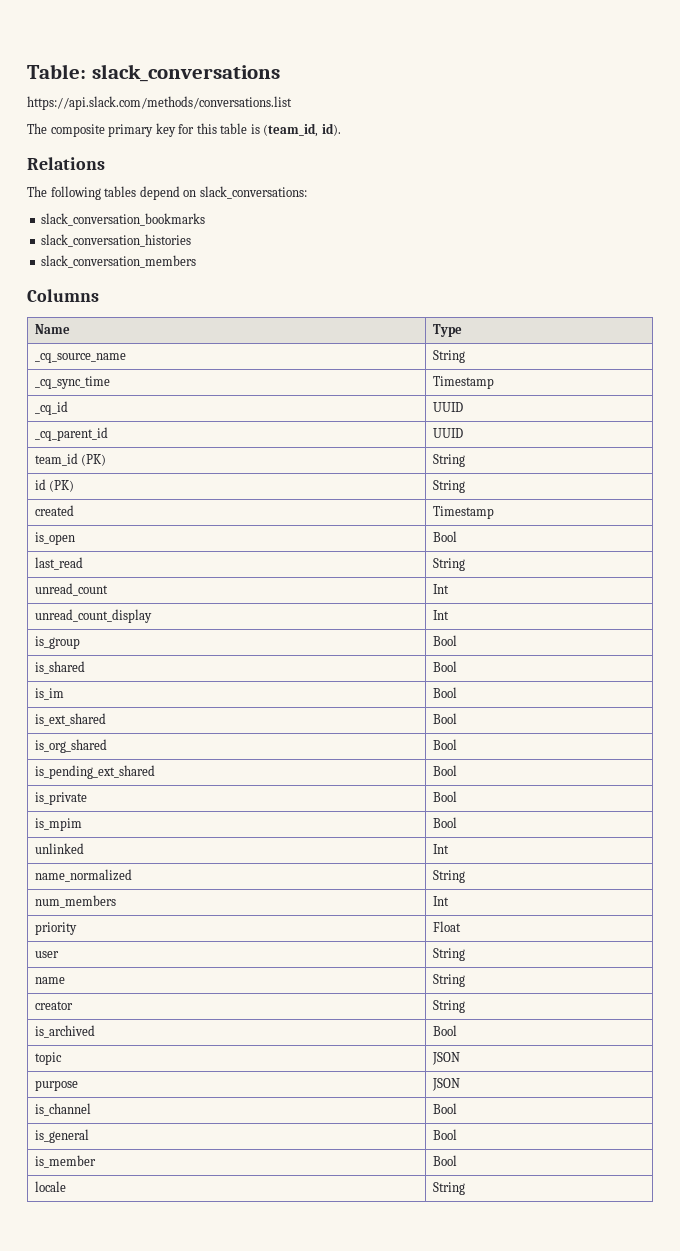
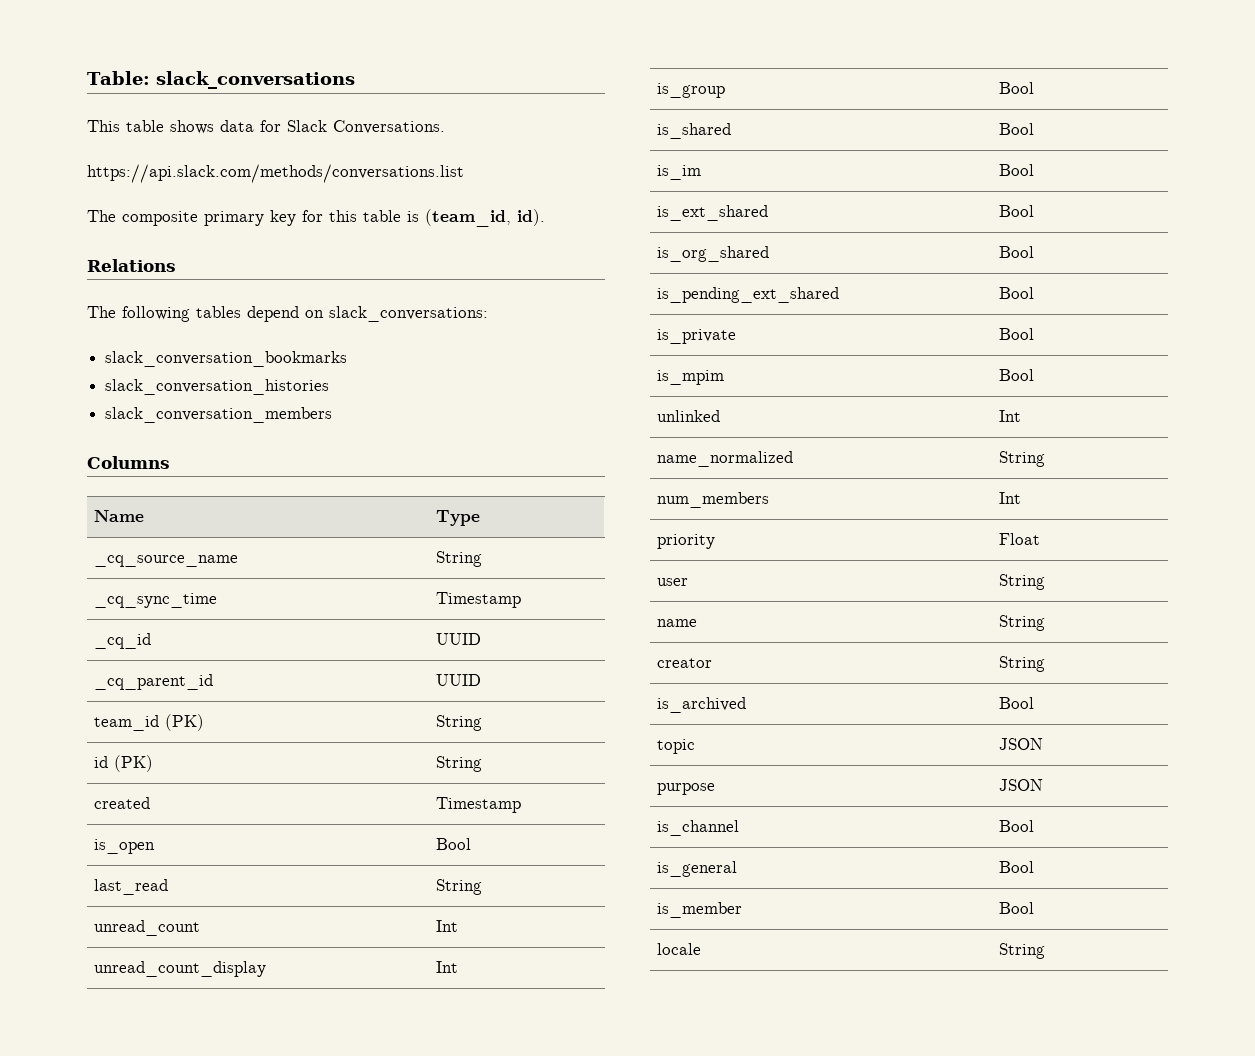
+ This table shows data for Slack Conversations.

